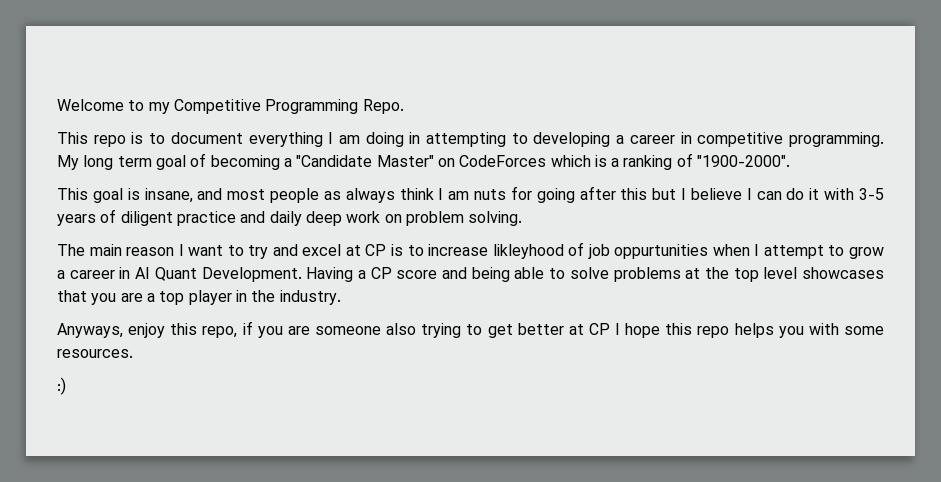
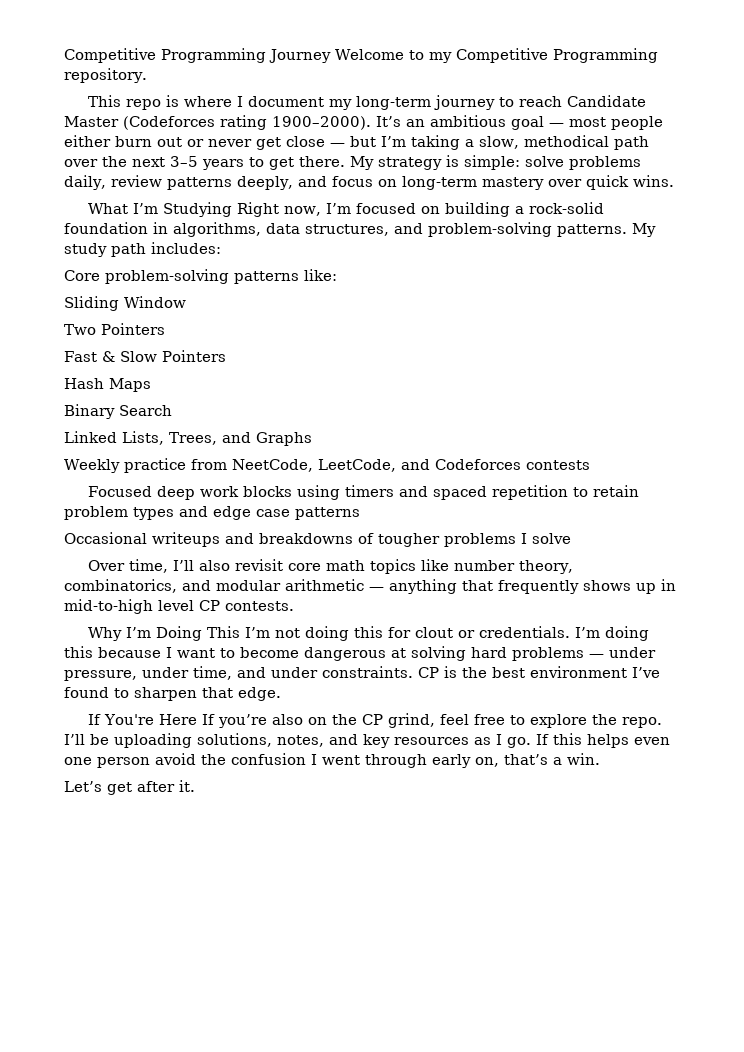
- Welcome to my Competitive Programming Repo.
+ Competitive Programming Journey Welcome to my Competitive Programming repository.
- This repo is to document everything I am doing in attempting to developing a career in competitive programming. My long term goal of becoming a "Candidate Master" on CodeForces which is a ranking of "1900-2000".
- This goal is insane, and most people as always think I am nuts for going after this but I believe I can do it with 3-5 years of diligent practice and daily deep work on problem solving.
- The main reason I want to try and excel at CP is to increase likleyhood of job oppurtunities when I attempt to grow a career in AI Quant Development. Having a CP score and being able to solve problems at the top level showcases that you are a top player in the industry.
- Anyways, enjoy this repo, if you are someone also trying to get better at CP I hope this repo helps you with some resources.
- :)
+ This repo is where I document my long-term journey to reach Candidate Master (Codeforces rating 1900–2000). It’s an ambitious goal — most people either burn out or never get close — but I’m taking a slow, methodical path over the next 3–5 years to get there. My strategy is simple: solve problems daily, review patterns deeply, and focus on long-term mastery over quick wins.
+ What I’m Studying Right now, I’m focused on building a rock-solid foundation in algorithms, data structures, and problem-solving patterns. My study path includes:
+ Core problem-solving patterns like:
+ Sliding Window
+ Two Pointers
+ Fast & Slow Pointers
+ Hash Maps
+ Binary Search
+ Linked Lists, Trees, and Graphs
+ Weekly practice from NeetCode, LeetCode, and Codeforces contests
+ Focused deep work blocks using timers and spaced repetition to retain problem types and edge case patterns
+ Occasional writeups and breakdowns of tougher problems I solve
+ Over time, I’ll also revisit core math topics like number theory, combinatorics, and modular arithmetic — anything that frequently shows up in mid-to-high level CP contests.
+ Why I’m Doing This I’m not doing this for clout or credentials. I’m doing this because I want to become dangerous at solving hard problems — under pressure, under time, and under constraints. CP is the best environment I’ve found to sharpen that edge.
+ If You're Here If you’re also on the CP grind, feel free to explore the repo. I’ll be uploading solutions, notes, and key resources as I go. If this helps even one person avoid the confusion I went through early on, that’s a win.
+ Let’s get after it.

